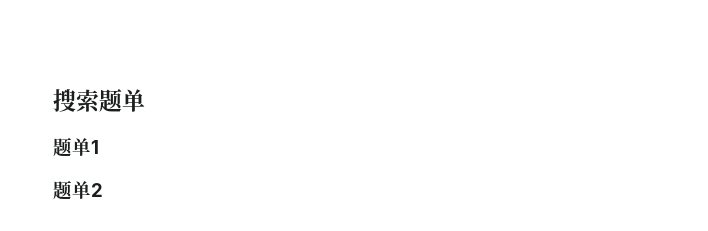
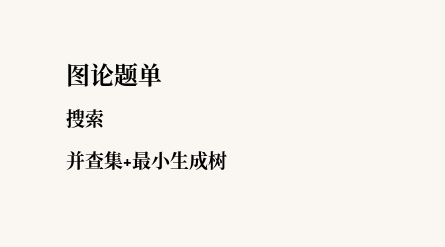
- 搜索题单
+ 图论题单
- 题单1
- 题单2
+ 搜索
+ 并查集+最小生成树

